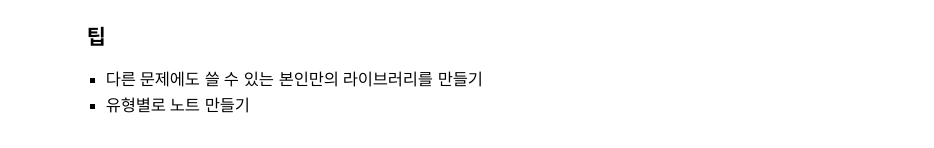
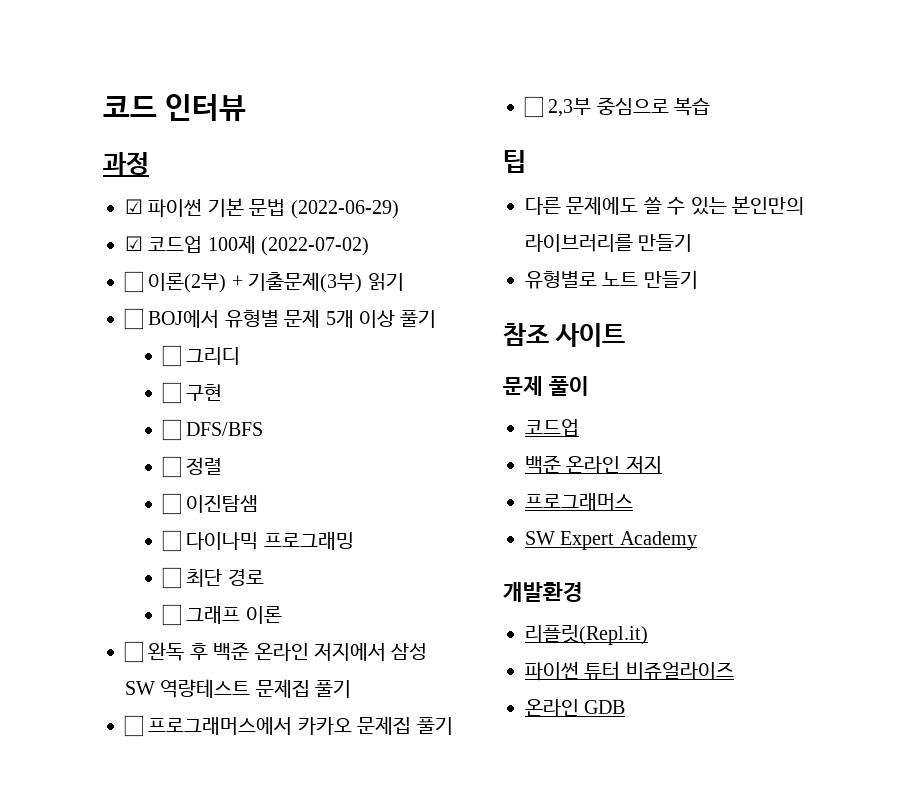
+ 코드 인터뷰
+ 과정
+ ☑ 파이썬 기본 문법 (2022-06-29)
+ ☑ 코드업 100제 (2022-07-02)
+ ☐ 이론(2부) + 기출문제(3부) 읽기
+ ☐ BOJ에서 유형별 문제 5개 이상 풀기
+ ☐ 그리디
+ ☐ 구현
+ ☐ DFS/BFS
+ ☐ 정렬
+ ☐ 이진탐샘
+ ☐ 다이나믹 프로그래밍
+ ☐ 최단 경로
+ ☐ 그래프 이론
+ ☐ 완독 후 백준 온라인 저지에서 삼성 SW 역량테스트 문제집 풀기
+ ☐ 프로그래머스에서 카카오 문제집 풀기
+ ☐ 2,3부 중심으로 복습
+ 참조 사이트
+ 문제 풀이
+ 코드업
+ 백준 온라인 저지
+ 프로그래머스
+ SW Expert Academy
+ 개발환경
+ 리플릿(Repl.it)
+ 파이썬 튜터 비쥬얼라이즈
+ 온라인 GDB

